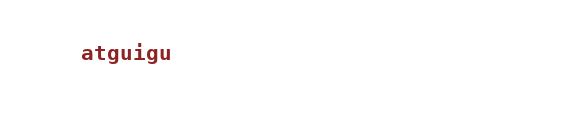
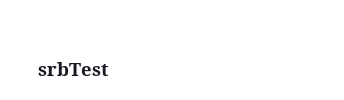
- atguigu
+ srbTest

